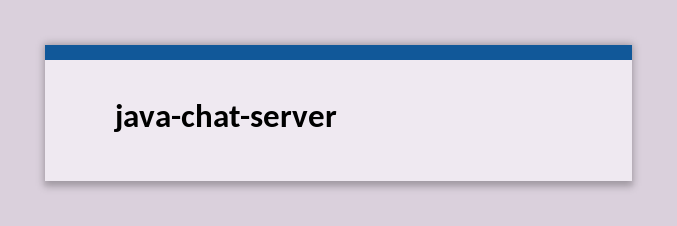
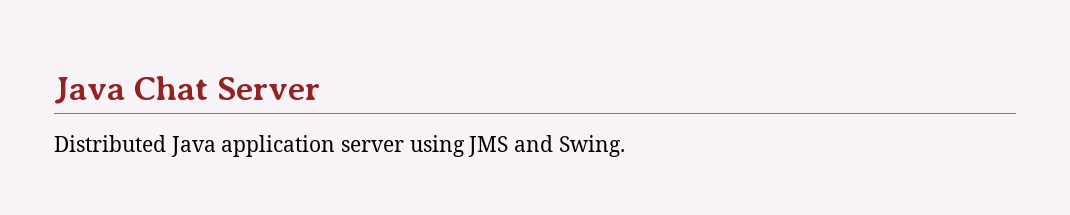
- java-chat-server
+ Java Chat Server
+ Distributed Java application server using JMS and Swing.

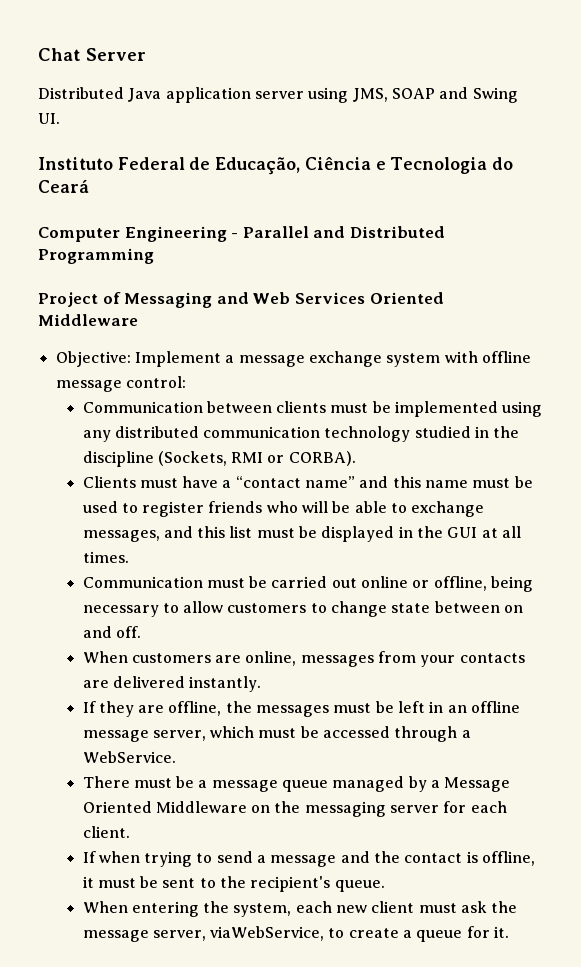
- Java Chat Server
+ Chat Server
- Distributed Java application server using JMS and Swing.
+ Distributed Java application server using JMS, SOAP and Swing UI.
+ Instituto Federal de Educação, Ciência e Tecnologia do Ceará
+ Computer Engineering - Parallel and Distributed Programming
+ Project of Messaging and Web Services Oriented Middleware
+ Objective: Implement a message exchange system with offline message control:
+ Communication between clients must be implemented using any distributed communication technology studied in the discipline (Sockets, RMI or CORBA).
+ Clients must have a “contact name” and this name must be used to register friends who will be able to exchange messages, and this list must be displayed in the GUI at all times.
+ Communication must be carried out online or offline, being necessary to allow customers to change state between on and off.
+ When customers are online, messages from your contacts are delivered instantly.
+ If they are offline, the messages must be left in an offline message server, which must be accessed through a WebService.
+ There must be a message queue managed by a Message Oriented Middleware on the messaging server for each client.
+ If when trying to send a message and the contact is offline, it must be sent to the recipient's queue.
+ When entering the system, each new client must ask the message server, viaWebService, to create a queue for it.

